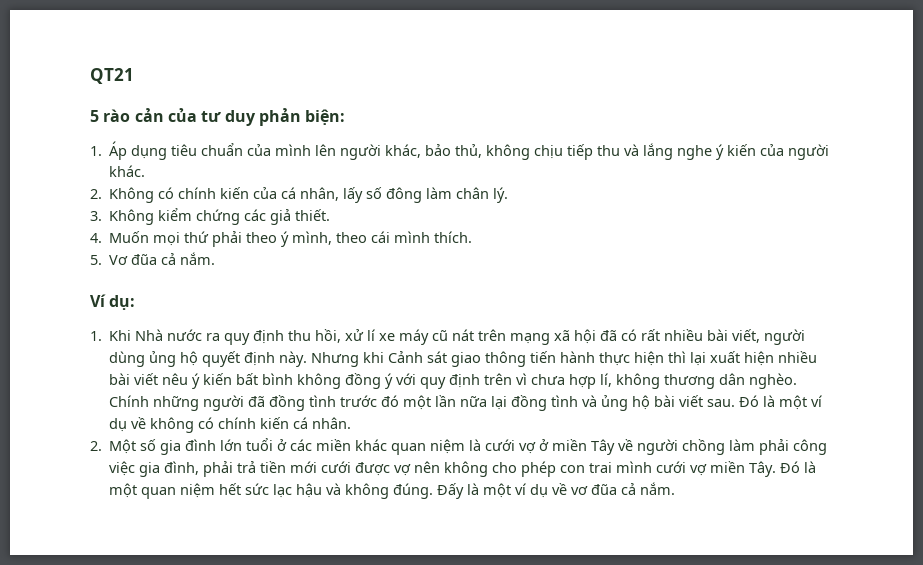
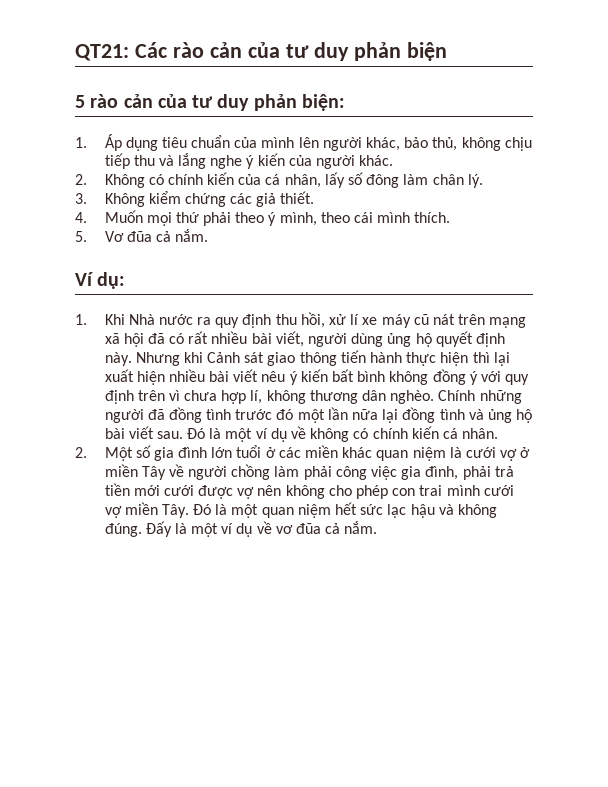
- QT21
+ QT21: Các rào cản của tư duy phản biện

